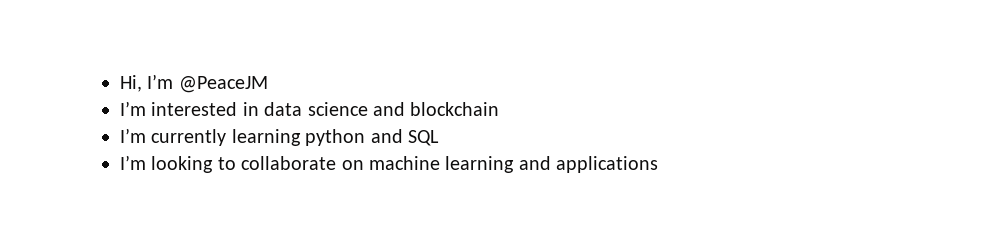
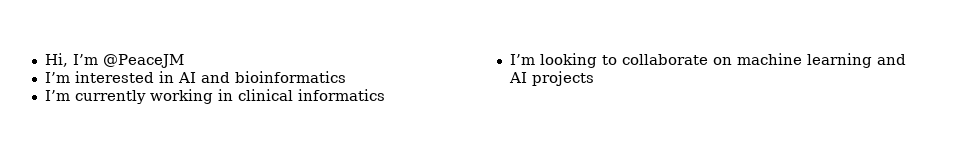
- I’m interested in data science and blockchain
- I’m currently learning python and SQL
+ I’m interested in AI and bioinformatics
+ I’m currently working in clinical informatics
- I’m looking to collaborate on machine learning and applications
+ I’m looking to collaborate on machine learning and AI projects

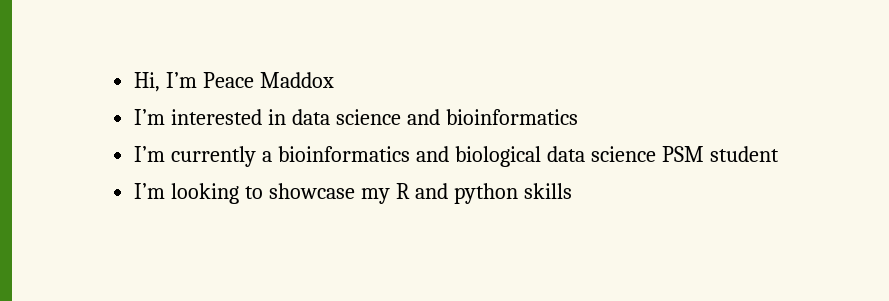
- Hi, I’m @PeaceJM
+ Hi, I’m Peace Maddox
- I’m interested in AI and bioinformatics
+ I’m interested in data science and bioinformatics
- I’m currently working in clinical informatics
- I’m looking to collaborate on machine learning and AI projects
+ I’m currently a bioinformatics and biological data science PSM student
+ I’m looking to showcase my R and python skills

